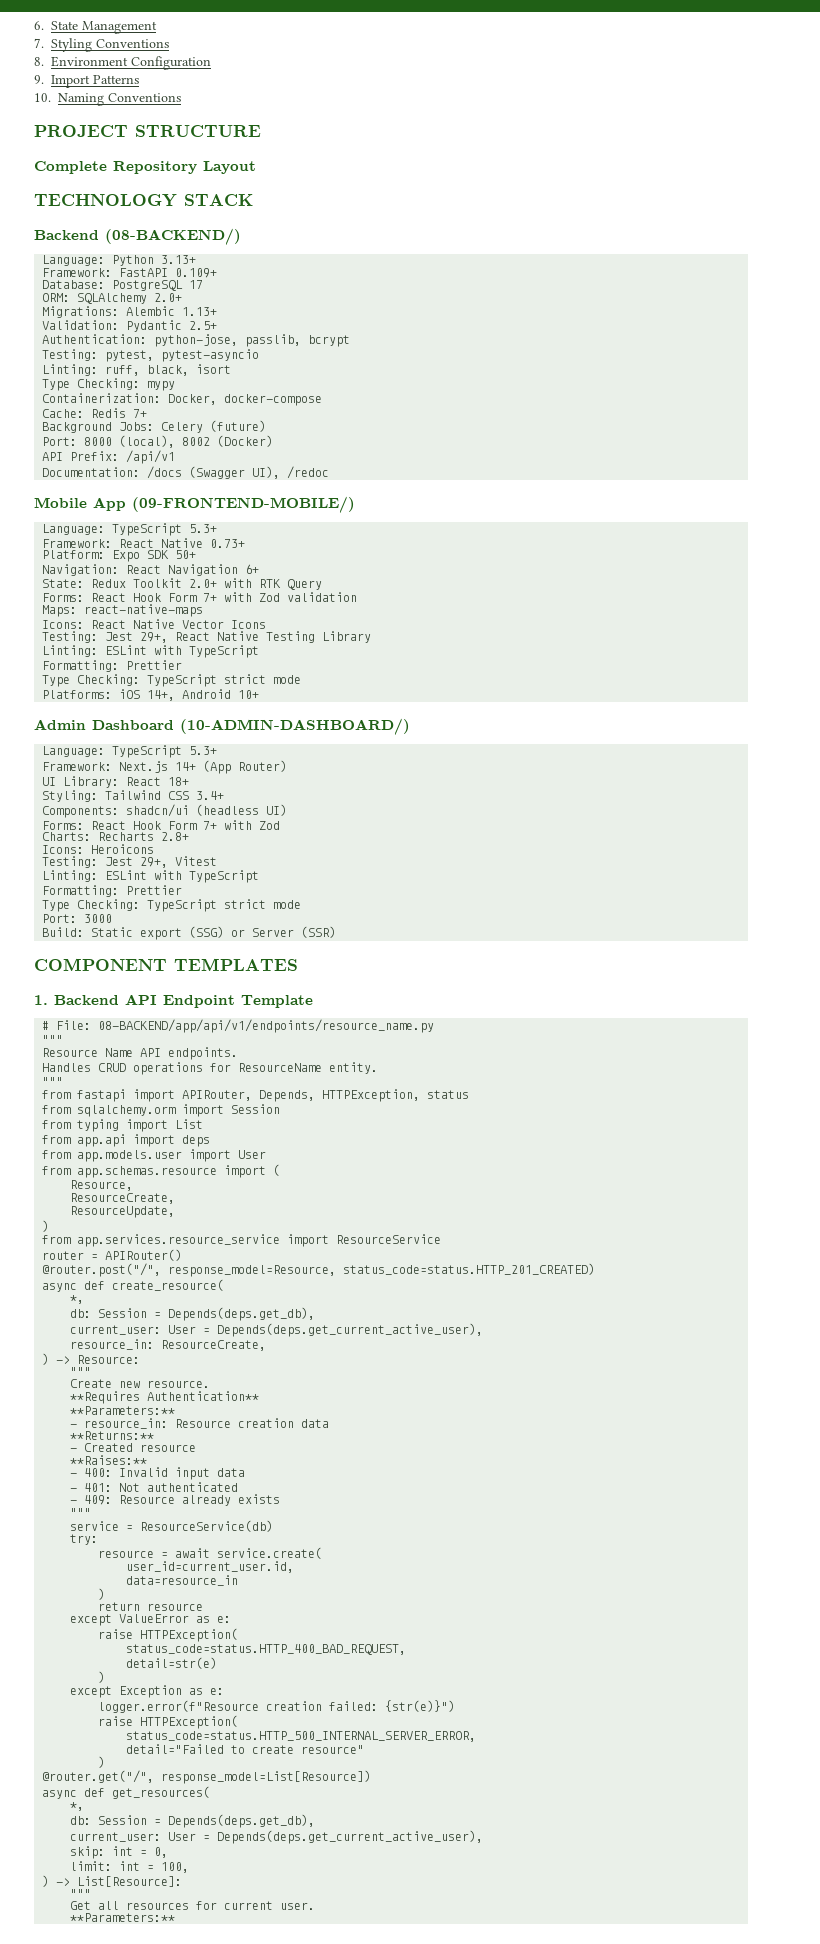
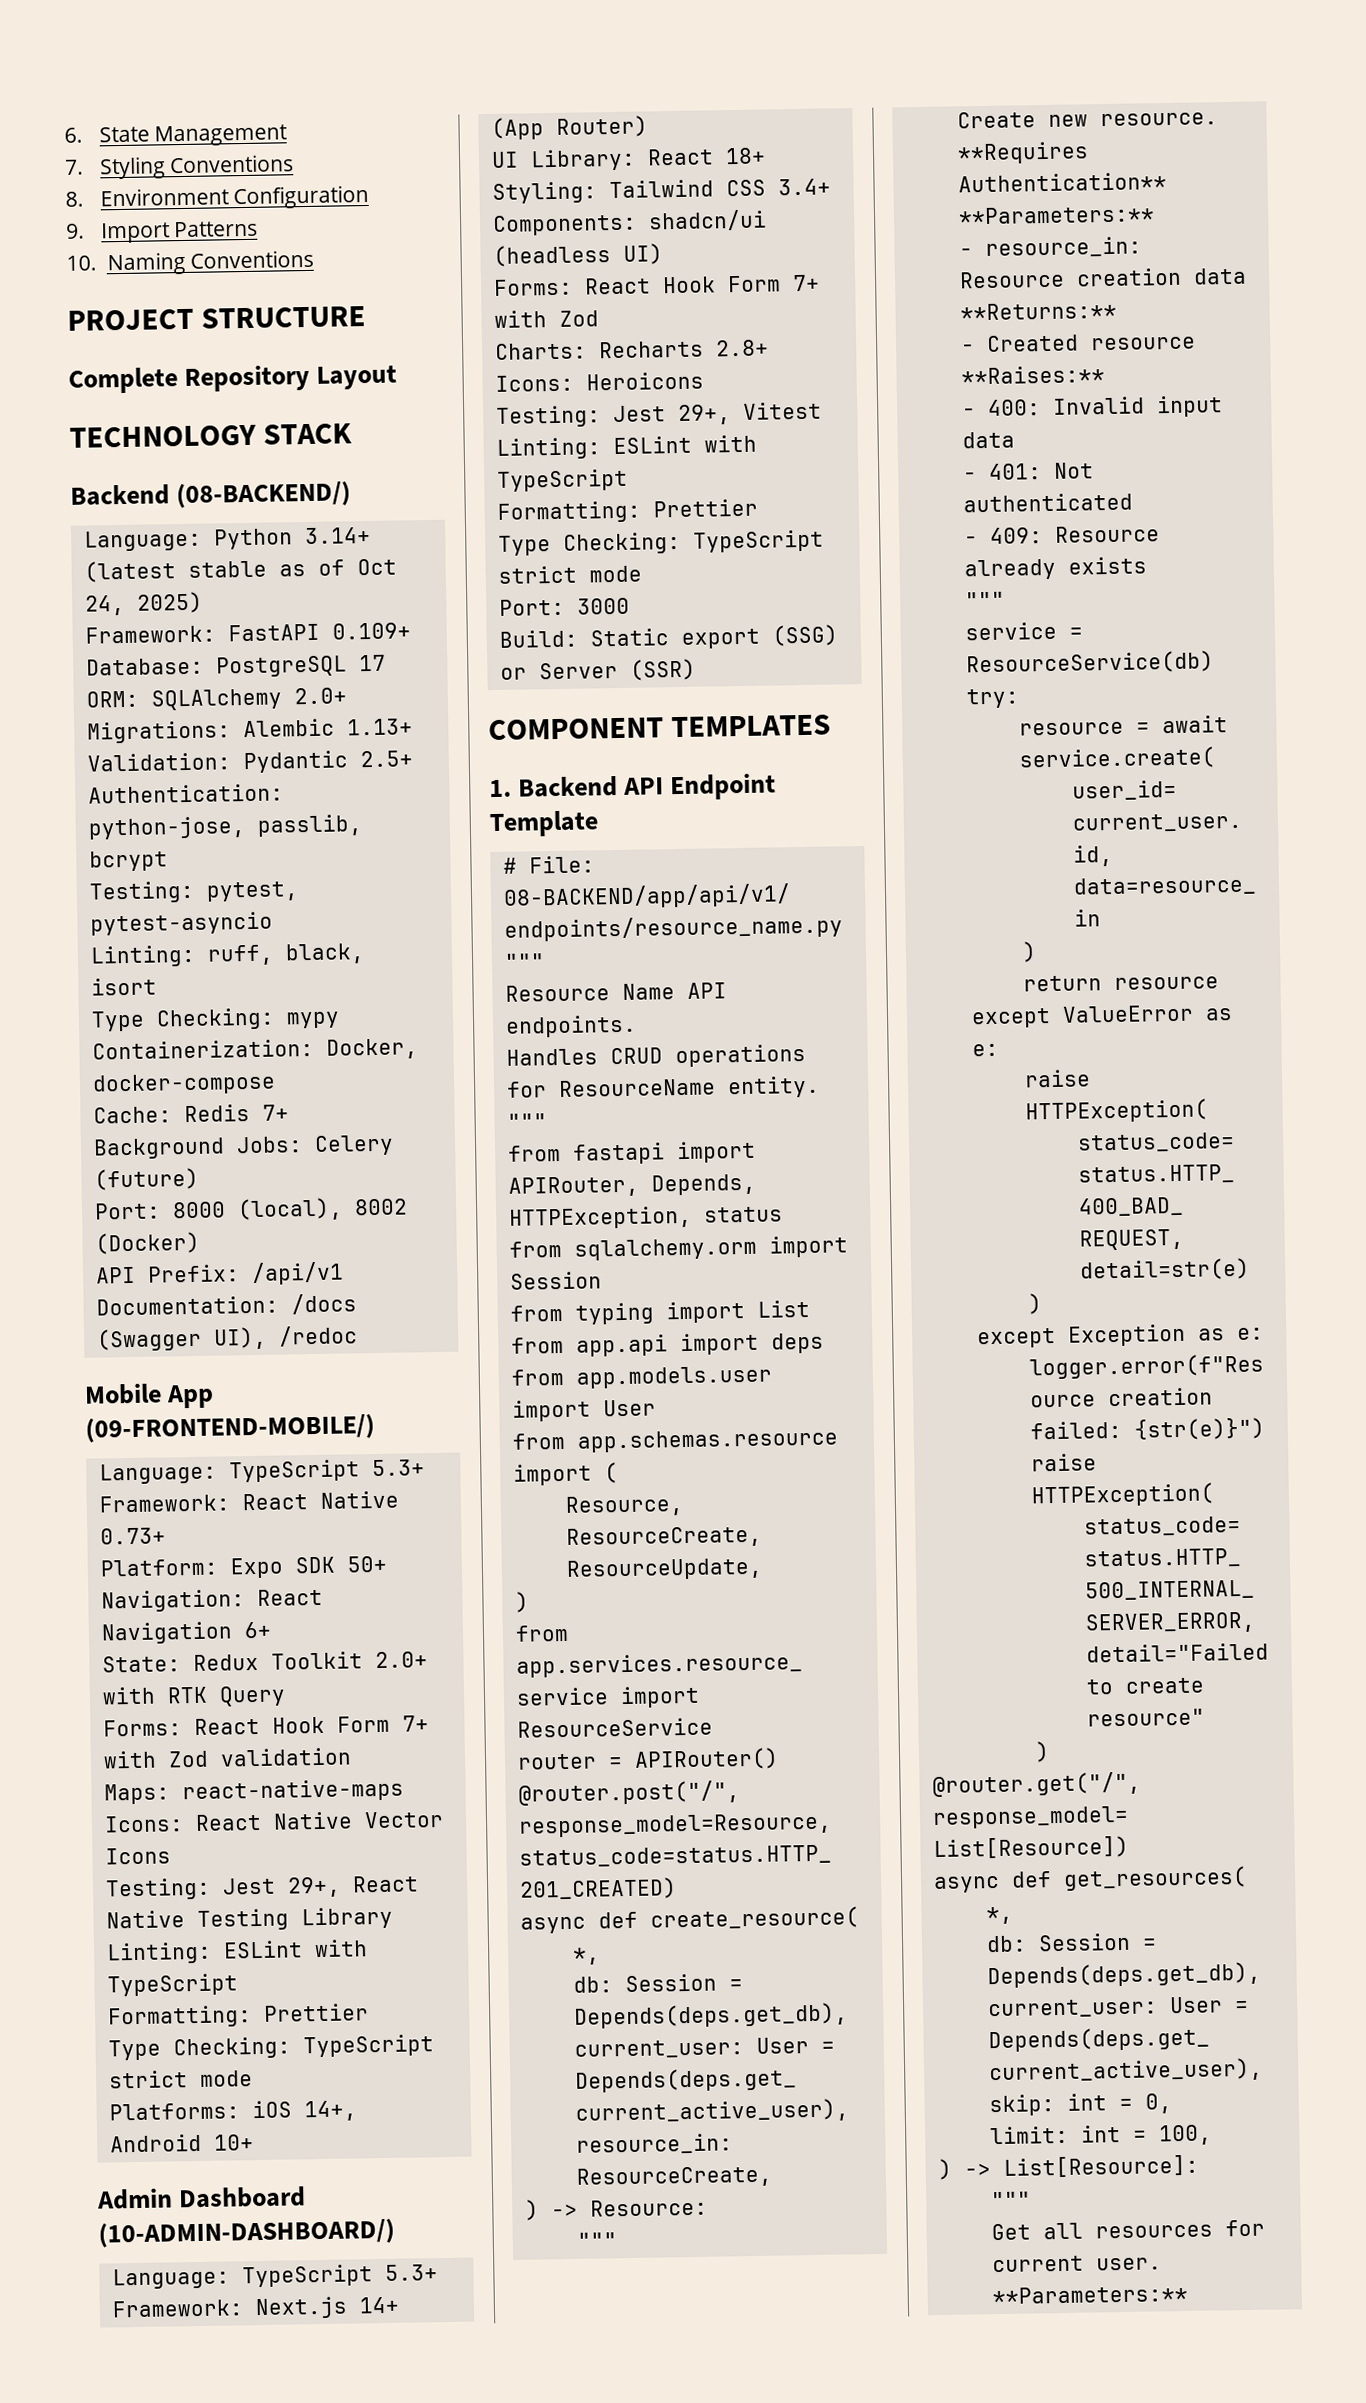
- Language: Python 3.13+
+ Language: Python 3.14+ (latest stable as of Oct 24, 2025)

